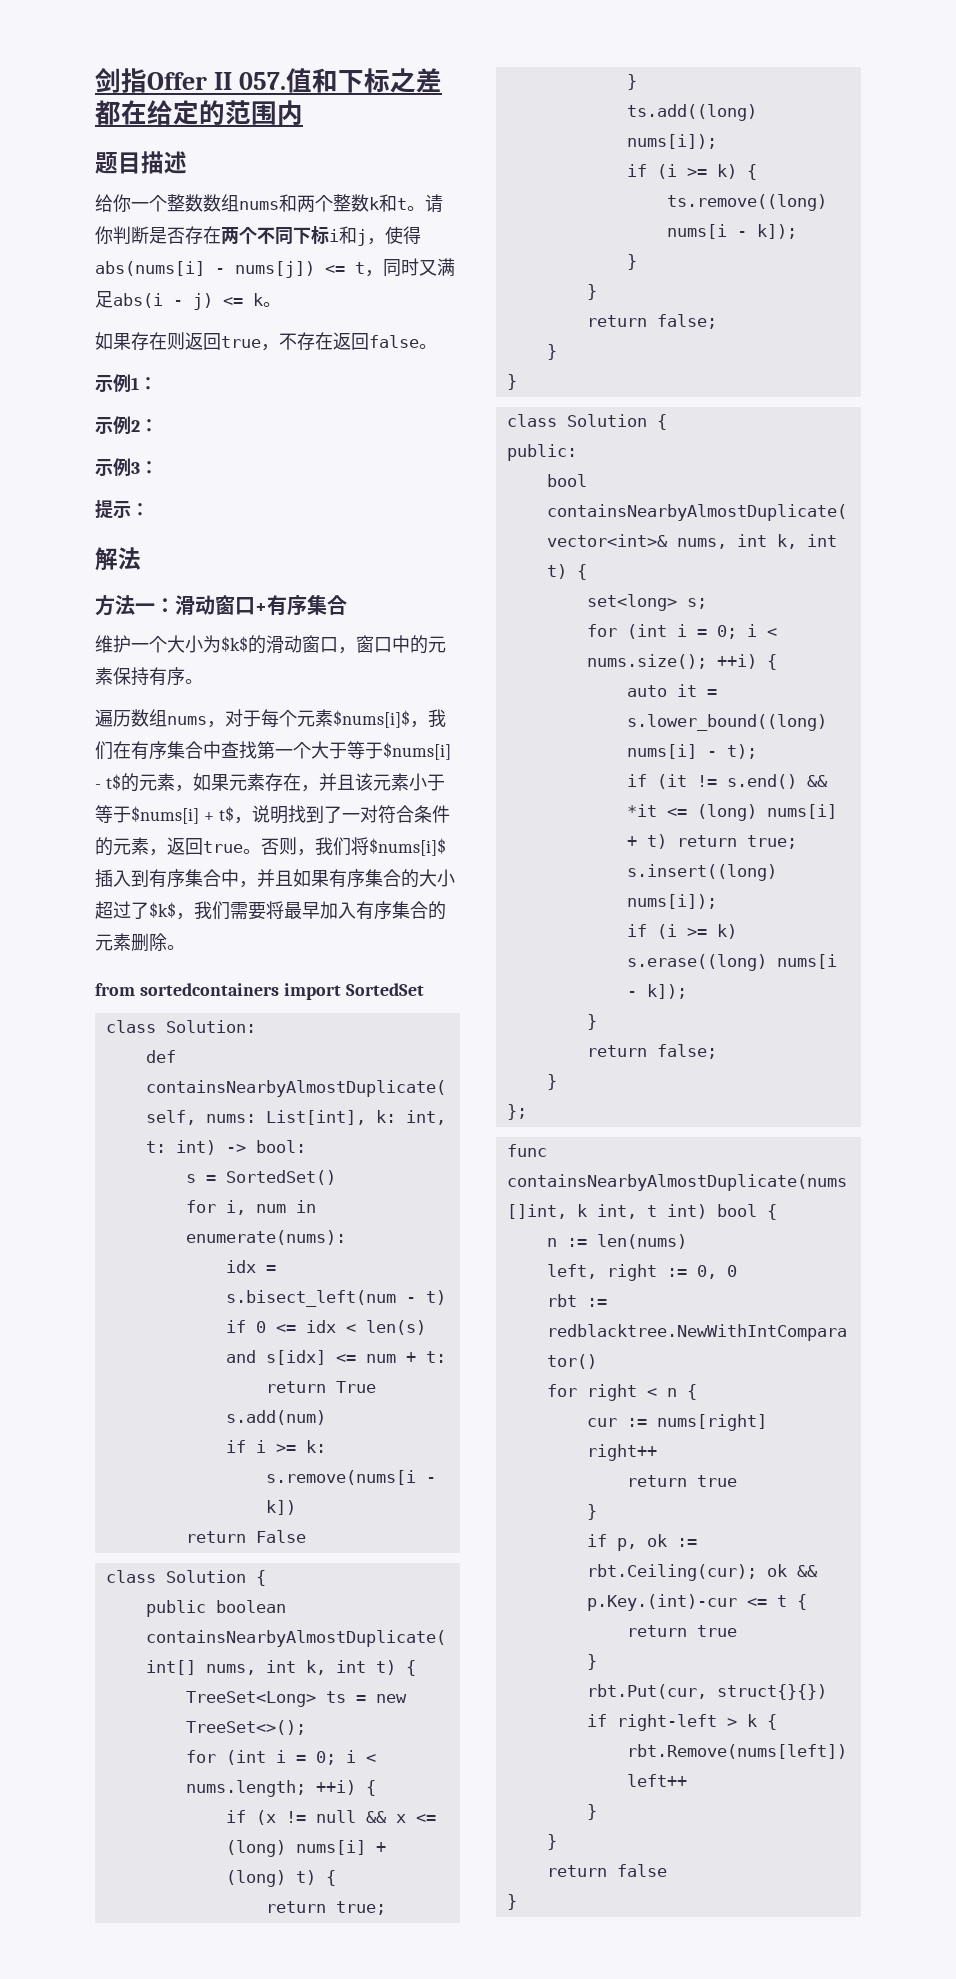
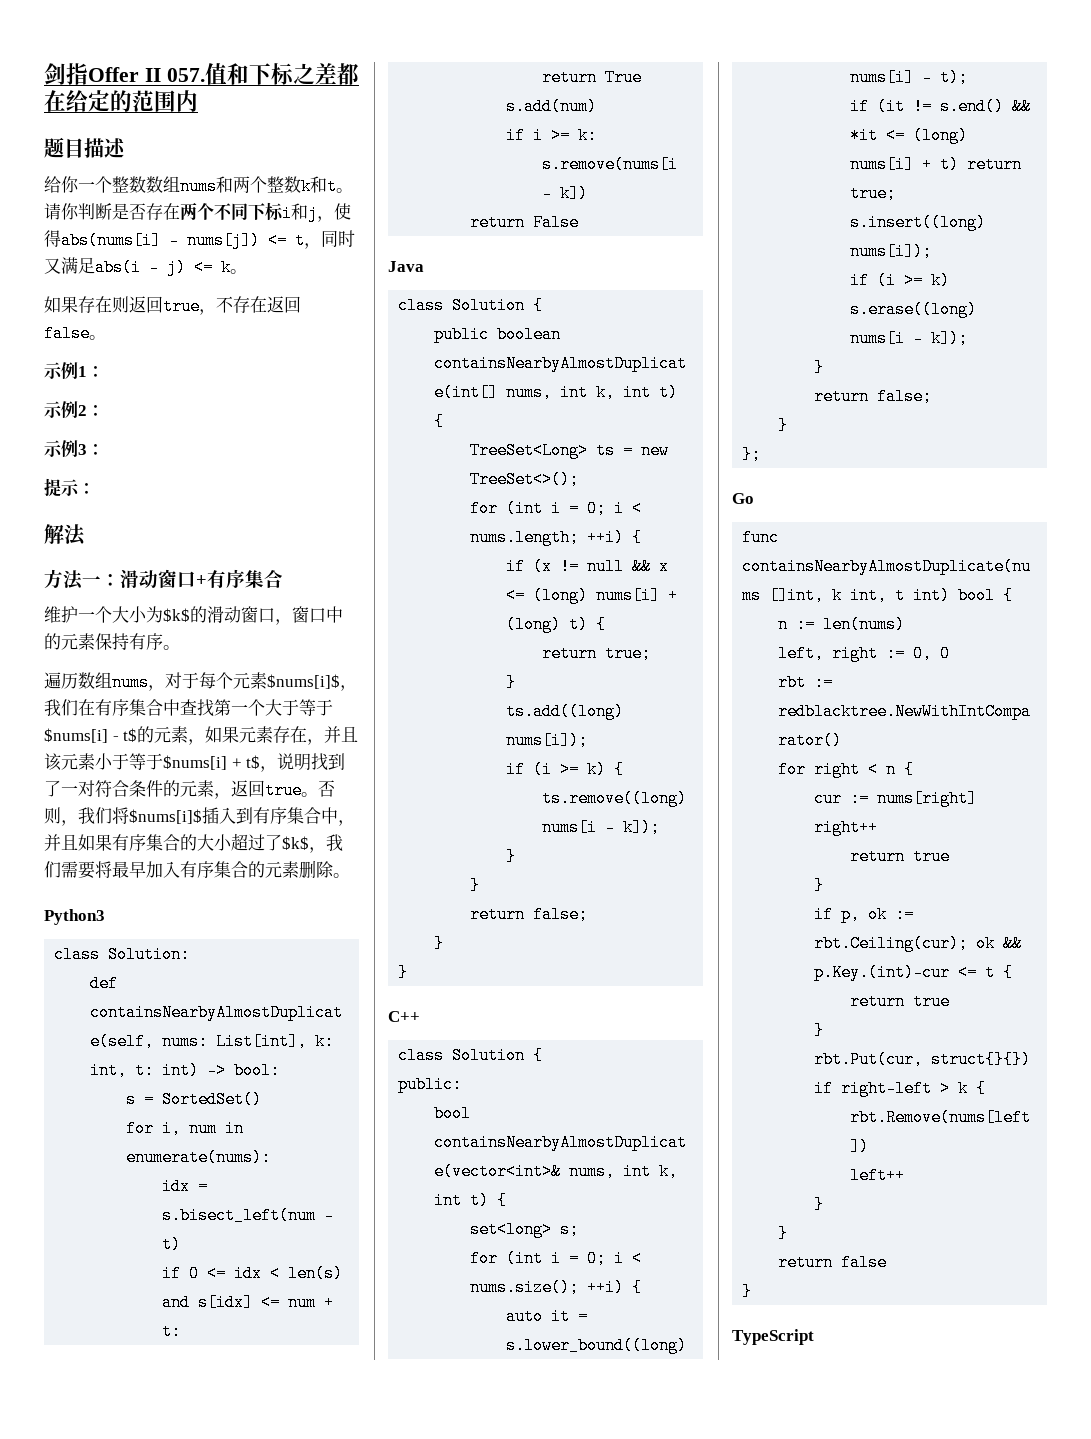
- from sortedcontainers import SortedSet
+ Python3
+ Java
+ C++
+ Go
+ TypeScript

